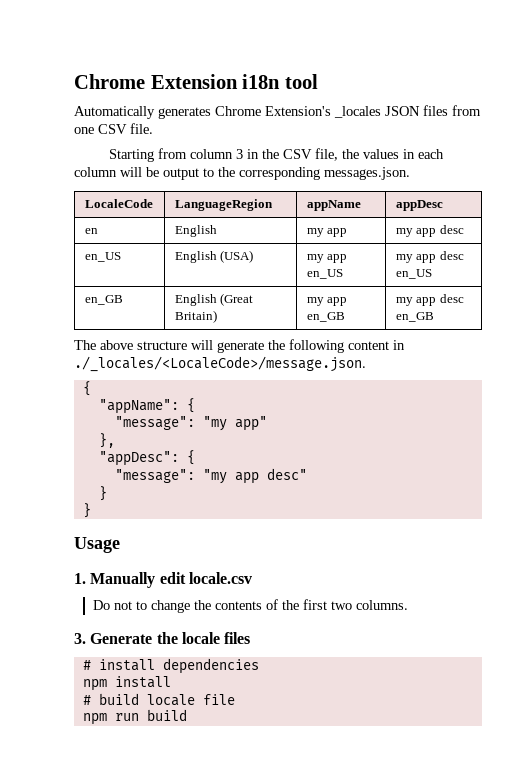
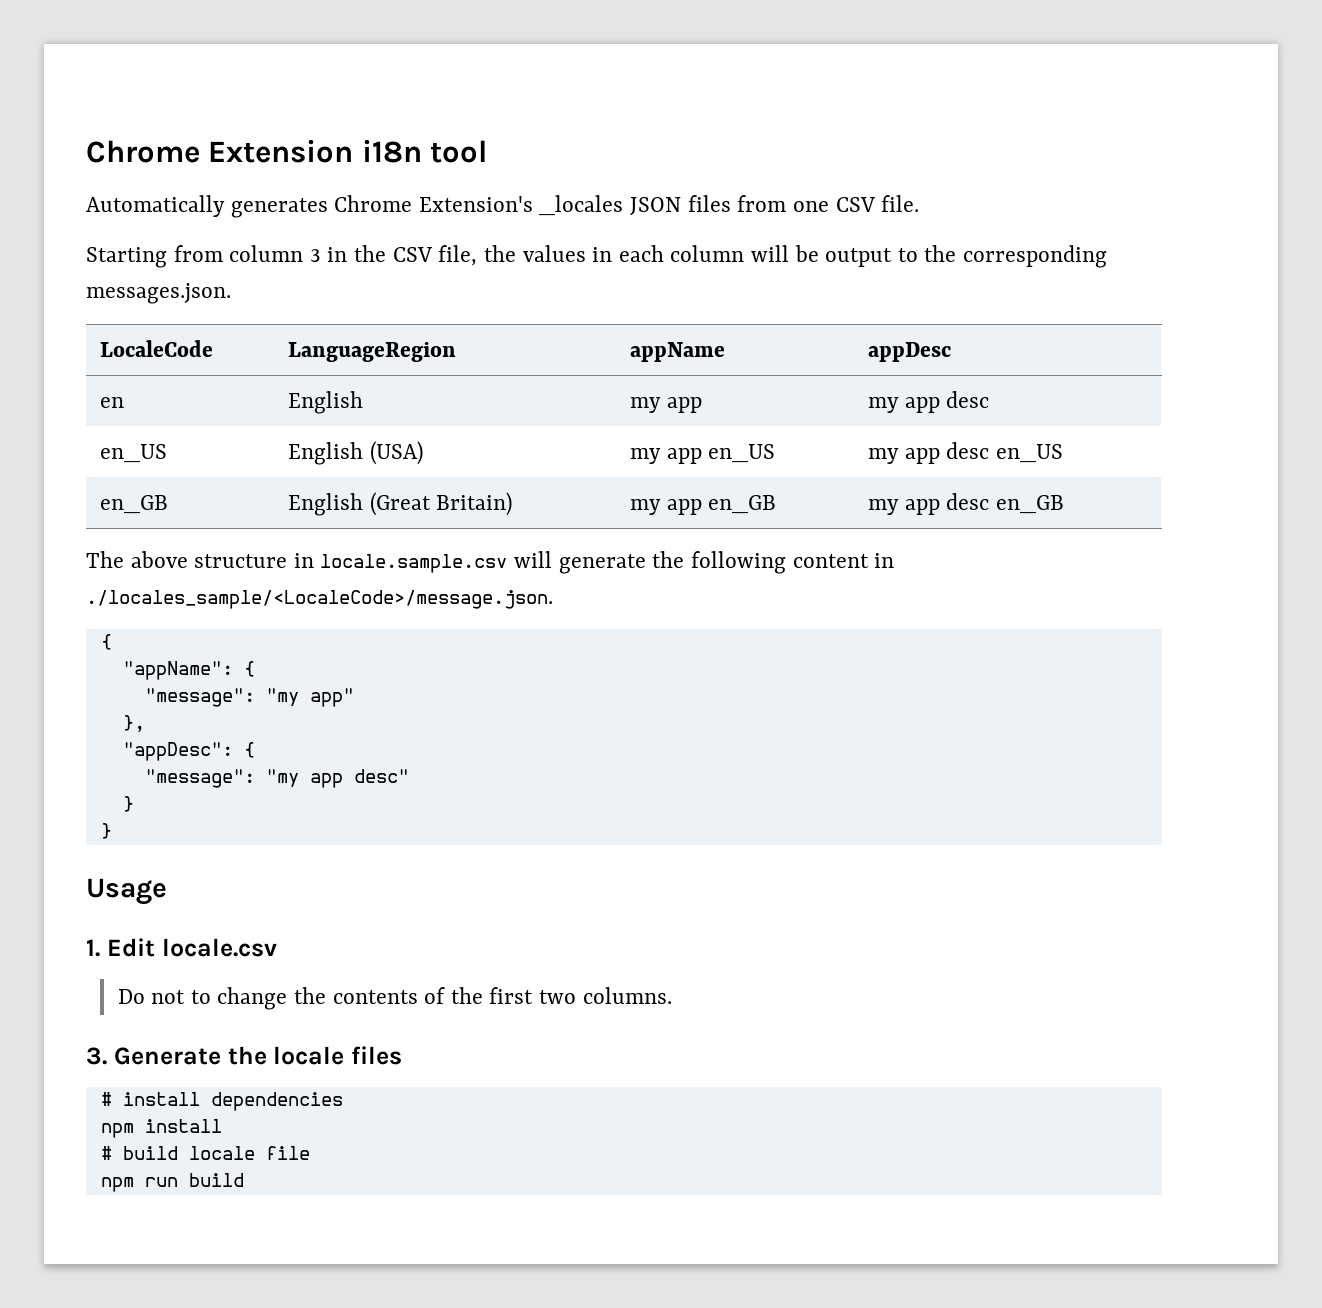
- The above structure will generate the following content in ./_locales/<LocaleCode>/message.json.
+ The above structure in locale.sample.csv will generate the following content in ./locales_sample/<LocaleCode>/message.json.
- 1. Manually edit locale.csv
+ 1. Edit locale.csv

